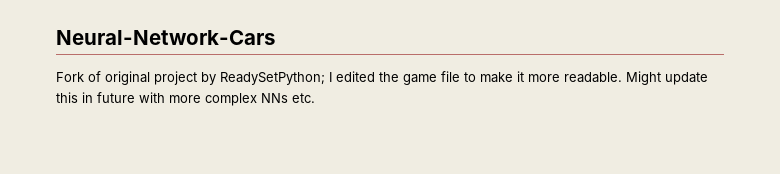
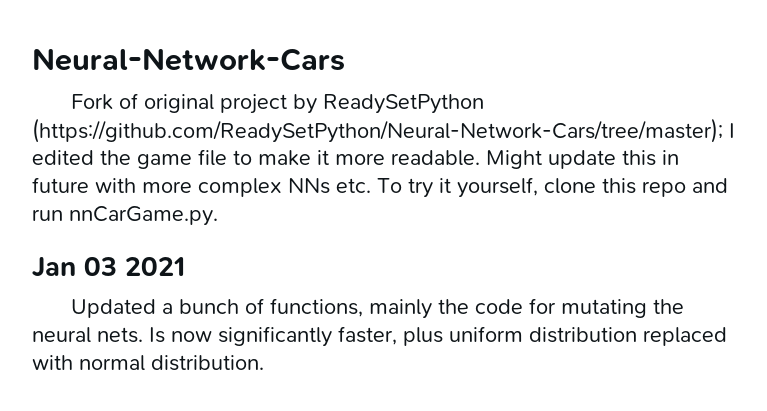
- Fork of original project by ReadySetPython; I edited the game file to make it more readable.
+ Fork of original project by ReadySetPython (https://github.com/ReadySetPython/Neural-Network-Cars/tree/master); I edited the game file to make it more readable.
- Might update this in future with more complex NNs etc.
+ Might update this in future with more complex NNs etc. To try it yourself, clone this repo and run nnCarGame.py.
+ Jan 03 2021
+ Updated a bunch of functions, mainly the code for mutating the neural nets. Is now significantly faster, plus uniform distribution replaced with normal distribution.

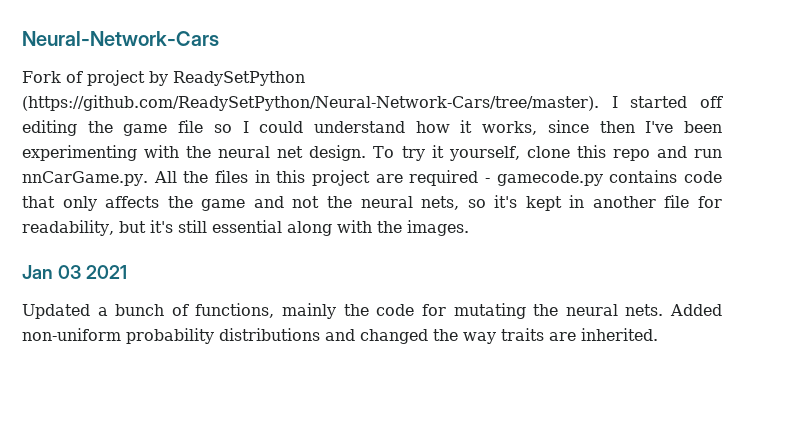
- Fork of original project by ReadySetPython (https://github.com/ReadySetPython/Neural-Network-Cars/tree/master); I edited the game file to make it more readable. Might update this in future with more complex NNs etc. To try it yourself, clone this repo and run nnCarGame.py.
+ Fork of project by ReadySetPython (https://github.com/ReadySetPython/Neural-Network-Cars/tree/master). I started off editing the game file so I could understand how it works, since then I've been experimenting with the neural net design. To try it yourself, clone this repo and run nnCarGame.py. All the files in this project are required - gamecode.py contains code that only affects the game and not the neural nets, so it's kept in another file for readability, but it's still essential along with the images.
- Is now significantly faster, plus uniform distribution replaced with normal distribution.
+ Added non-uniform probability distributions and changed the way traits are inherited.

